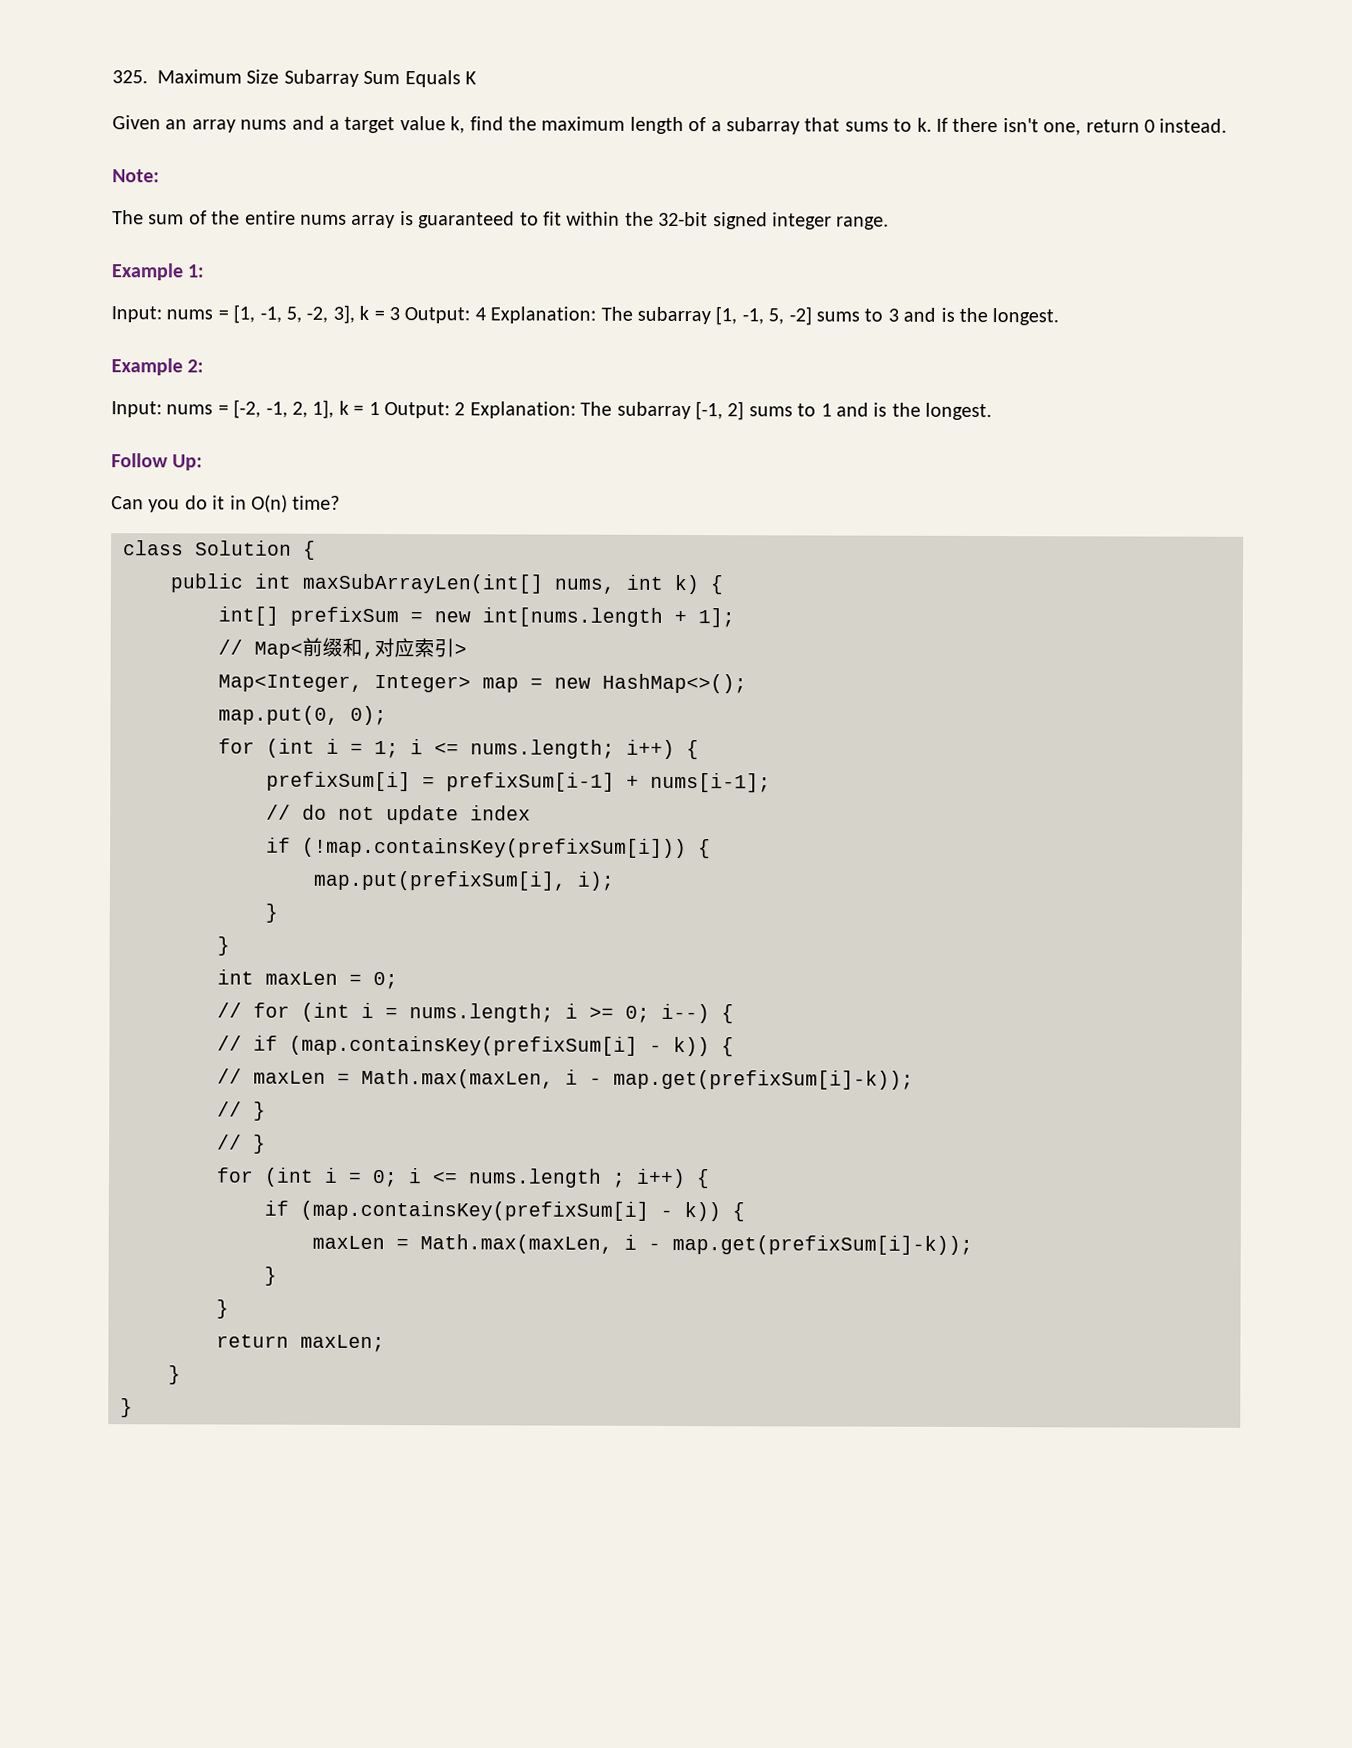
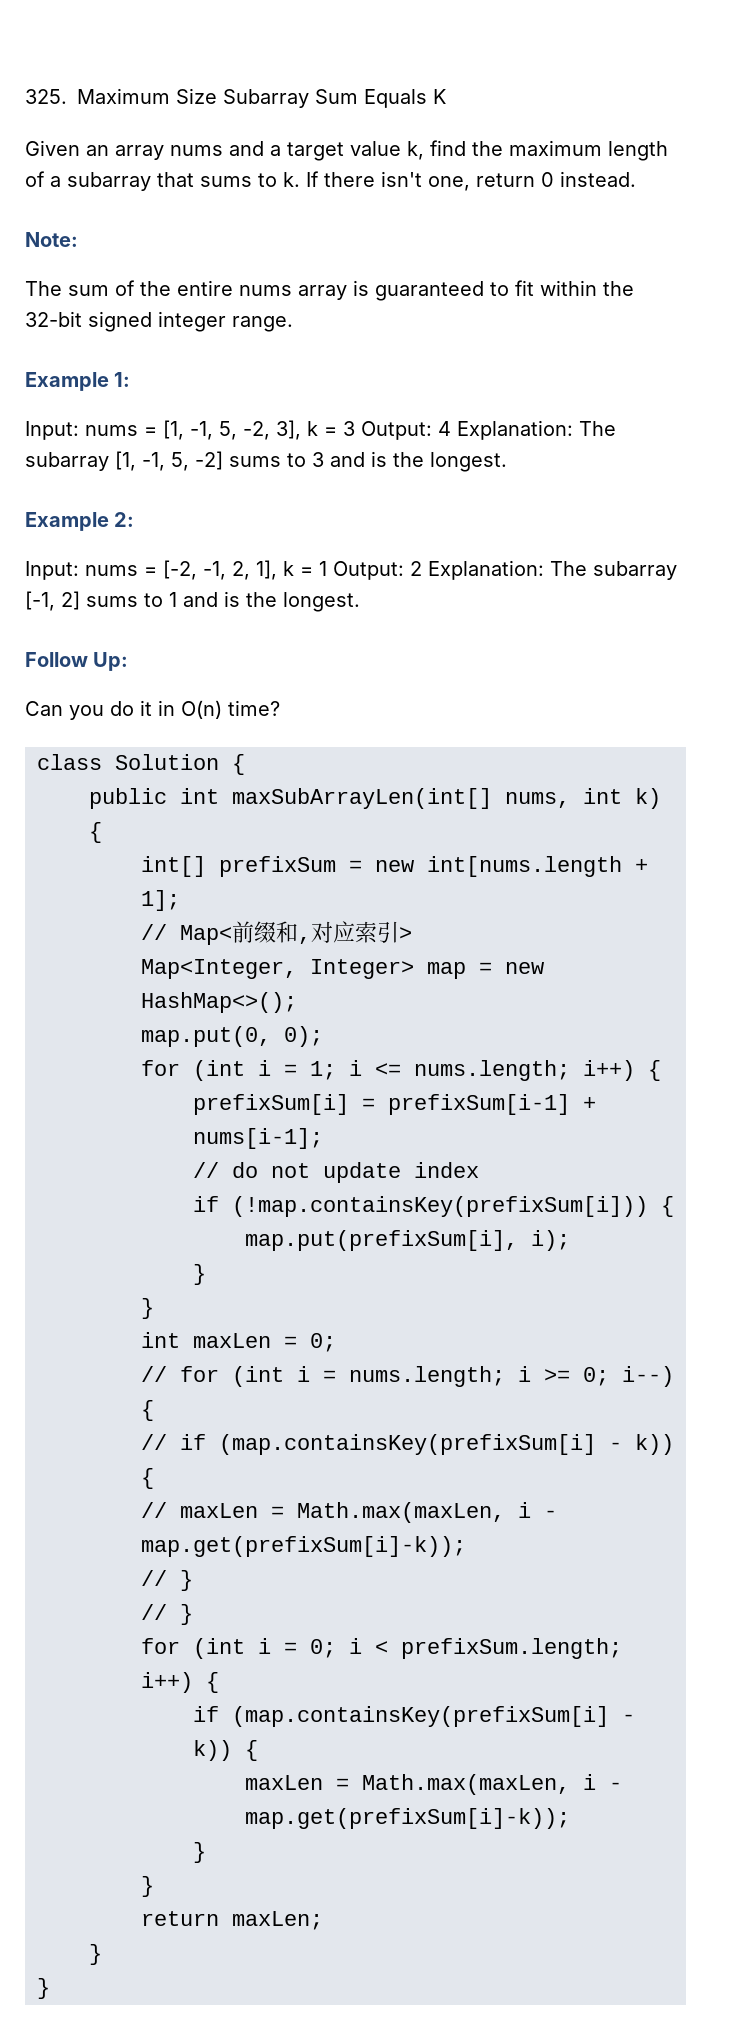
- for (int i = 0; i <= nums.length ; i++) {
+ for (int i = 0; i < prefixSum.length; i++) {

